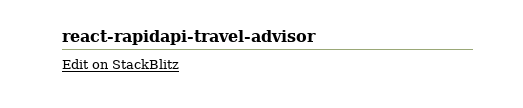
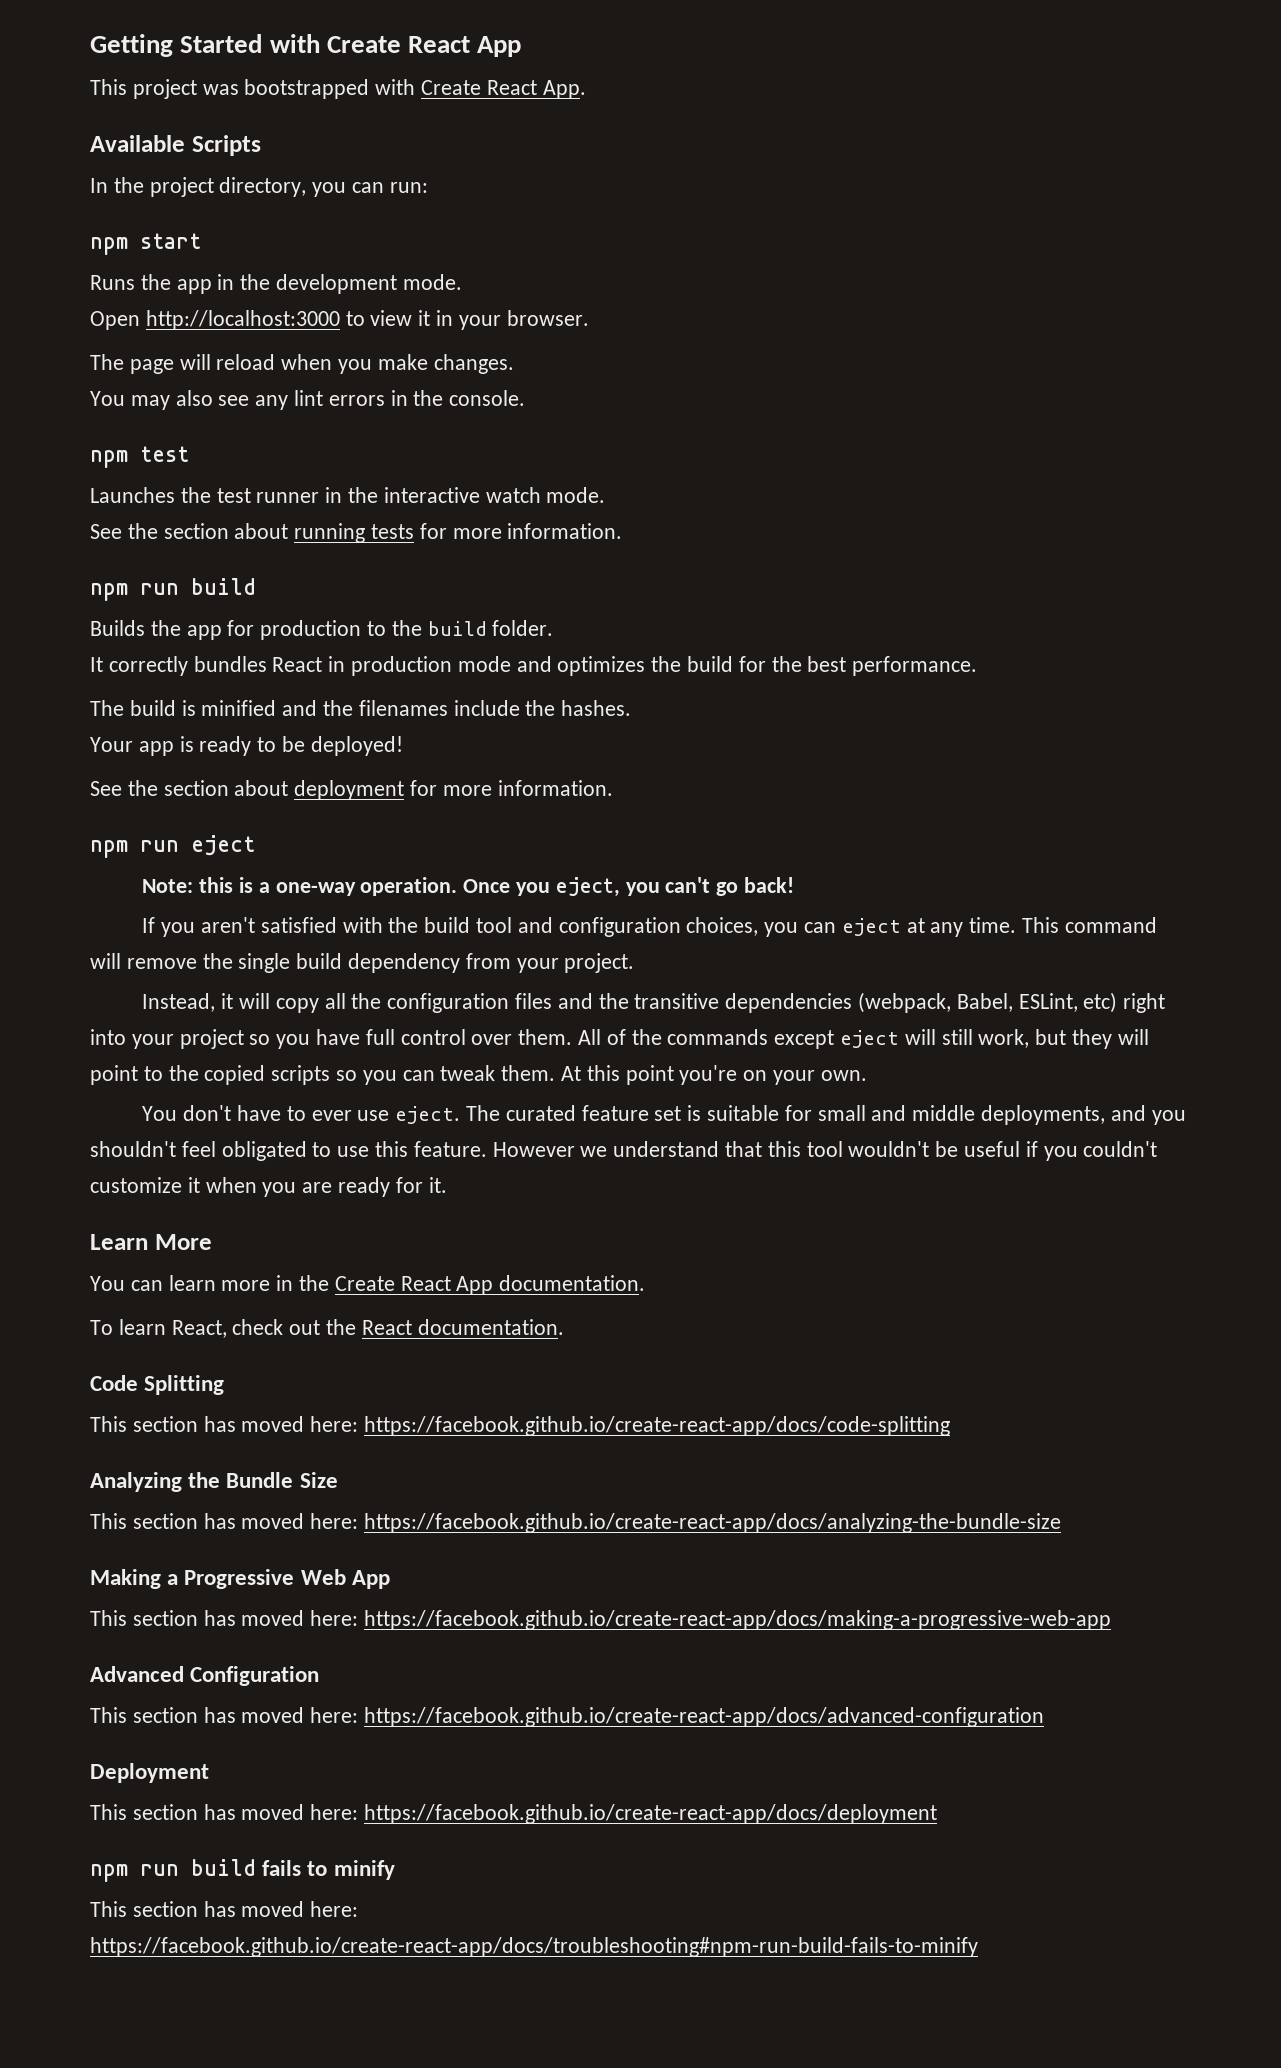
- react-rapidapi-travel-advisor
- Edit on StackBlitz
+ Getting Started with Create React App
+ This project was bootstrapped with Create React App.
+ Available Scripts
+ In the project directory, you can run:
+ npm start
+ Runs the app in the development mode.
+ Open http://localhost:3000 to view it in your browser.
+ The page will reload when you make changes.
+ You may also see any lint errors in the console.
+ npm test
+ Launches the test runner in the interactive watch mode.
+ See the section about running tests for more information.
+ npm run build
+ Builds the app for production to the build folder.
+ It correctly bundles React in production mode and optimizes the build for the best performance.
+ The build is minified and the filenames include the hashes.
+ Your app is ready to be deployed!
+ See the section about deployment for more information.
+ npm run eject
+ Note: this is a one-way operation. Once you eject, you can't go back!
+ If you aren't satisfied with the build tool and configuration choices, you can eject at any time. This command will remove the single build dependency from your project.
+ Instead, it will copy all the configuration files and the transitive dependencies (webpack, Babel, ESLint, etc) right into your project so you have full control over them. All of the commands except eject will still work, but they will point to the copied scripts so you can tweak them. At this point you're on your own.
+ You don't have to ever use eject. The curated feature set is suitable for small and middle deployments, and you shouldn't feel obligated to use this feature. However we understand that this tool wouldn't be useful if you couldn't customize it when you are ready for it.
+ Learn More
+ You can learn more in the Create React App documentation.
+ To learn React, check out the React documentation.
+ Code Splitting
+ This section has moved here: https://facebook.github.io/create-react-app/docs/code-splitting
+ Analyzing the Bundle Size
+ This section has moved here: https://facebook.github.io/create-react-app/docs/analyzing-the-bundle-size
+ Making a Progressive Web App
+ This section has moved here: https://facebook.github.io/create-react-app/docs/making-a-progressive-web-app
+ Advanced Configuration
+ This section has moved here: https://facebook.github.io/create-react-app/docs/advanced-configuration
+ Deployment
+ This section has moved here: https://facebook.github.io/create-react-app/docs/deployment
+ npm run build fails to minify
+ This section has moved here: https://facebook.github.io/create-react-app/docs/troubleshooting#npm-run-build-fails-to-minify

